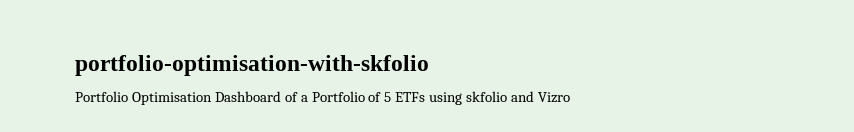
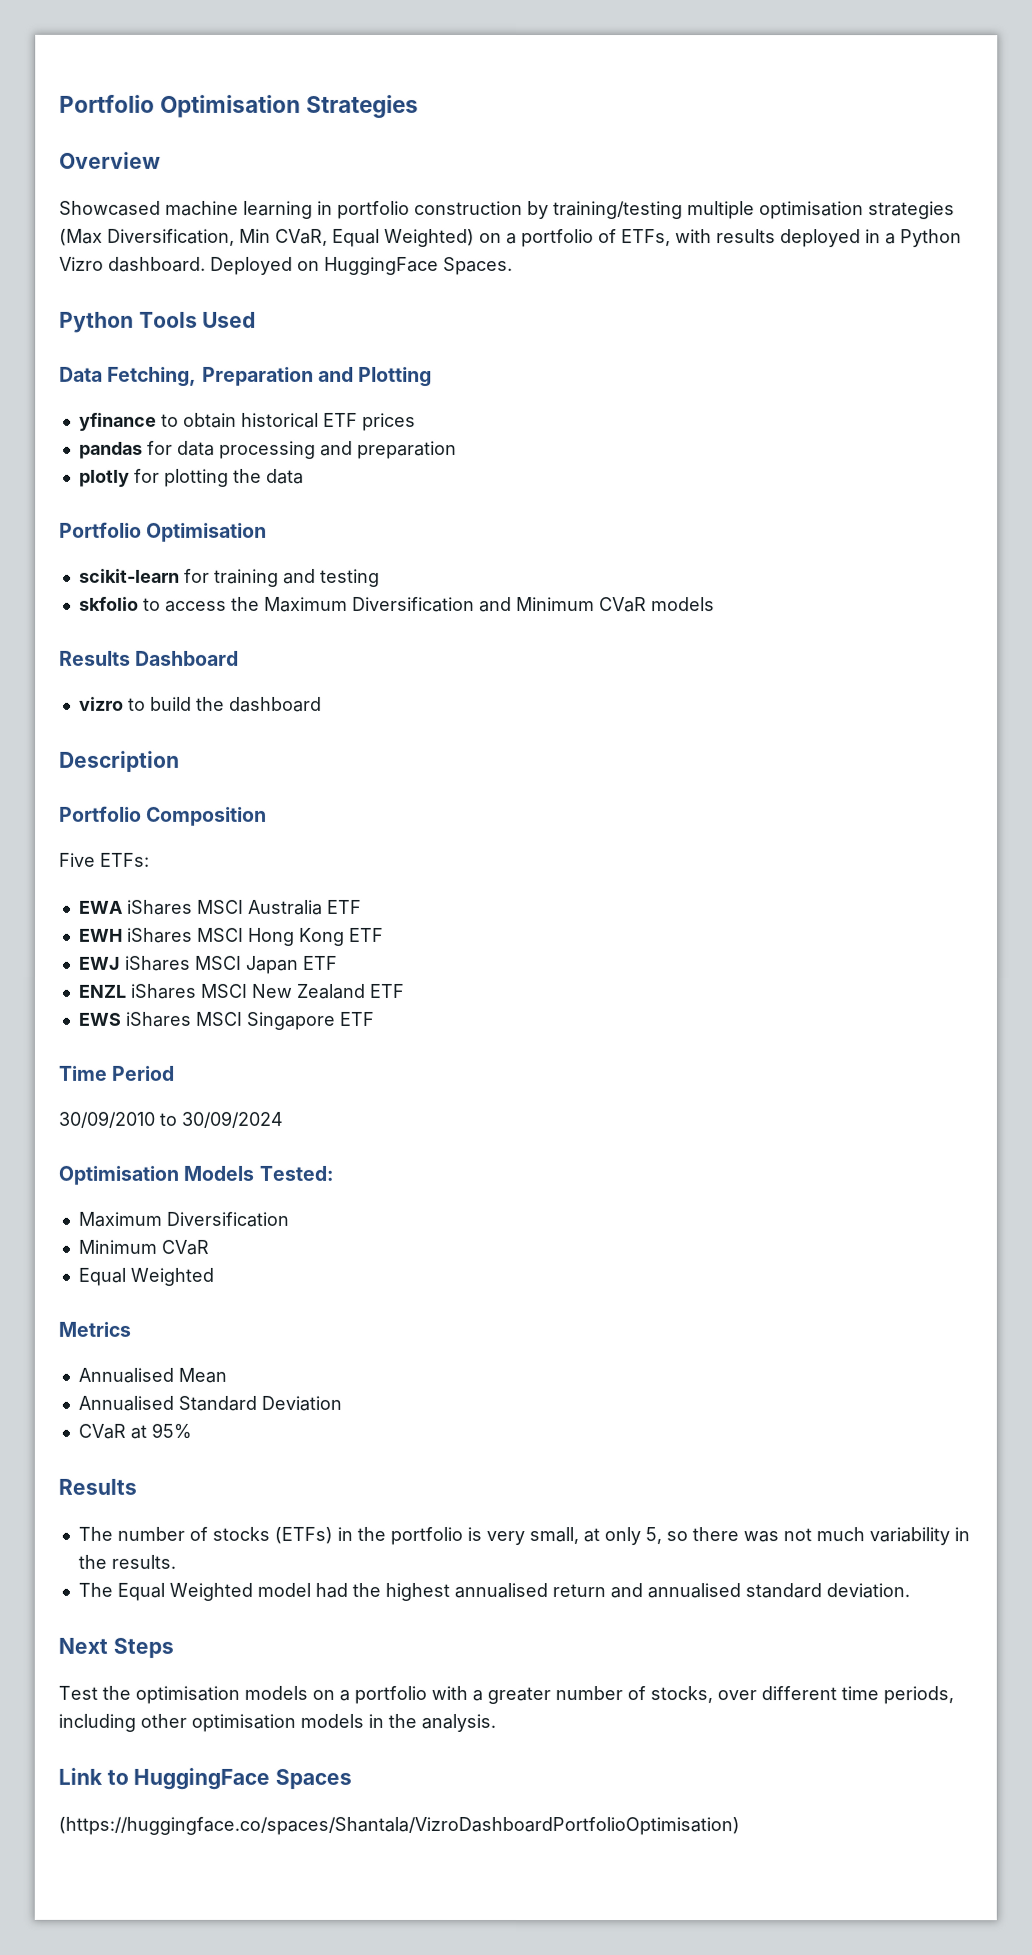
- portfolio-optimisation-with-skfolio
- Portfolio Optimisation Dashboard of a Portfolio of 5 ETFs using skfolio and Vizro
+ Portfolio Optimisation Strategies
+ Overview
+ Showcased machine learning in portfolio construction by training/testing multiple optimisation strategies (Max Diversification, Min CVaR, Equal Weighted) on a portfolio of ETFs, with results deployed in a Python Vizro dashboard. Deployed on HuggingFace Spaces.
+ Python Tools Used
+ Data Fetching, Preparation and Plotting
+ yfinance to obtain historical ETF prices
+ pandas for data processing and preparation
+ plotly for plotting the data
+ Portfolio Optimisation
+ scikit-learn for training and testing
+ skfolio to access the Maximum Diversification and Minimum CVaR models
+ Results Dashboard
+ vizro to build the dashboard
+ Description
+ Portfolio Composition
+ Five ETFs:
+ EWA iShares MSCI Australia ETF
+ EWH iShares MSCI Hong Kong ETF
+ EWJ iShares MSCI Japan ETF
+ ENZL iShares MSCI New Zealand ETF
+ EWS iShares MSCI Singapore ETF
+ Time Period
+ 30/09/2010 to 30/09/2024
+ Optimisation Models Tested:
+ Maximum Diversification
+ Minimum CVaR
+ Equal Weighted
+ Metrics
+ Annualised Mean
+ Annualised Standard Deviation
+ CVaR at 95%
+ Results
+ The number of stocks (ETFs) in the portfolio is very small, at only 5, so there was not much variability in the results.
+ The Equal Weighted model had the highest annualised return and annualised standard deviation.
+ Next Steps
+ Test the optimisation models on a portfolio with a greater number of stocks, over different time periods, including other optimisation models in the analysis.
+ Link to HuggingFace Spaces
+ (https://huggingface.co/spaces/Shantala/VizroDashboardPortfolioOptimisation)

